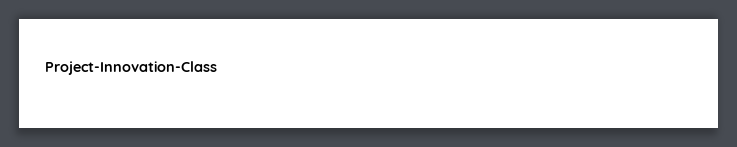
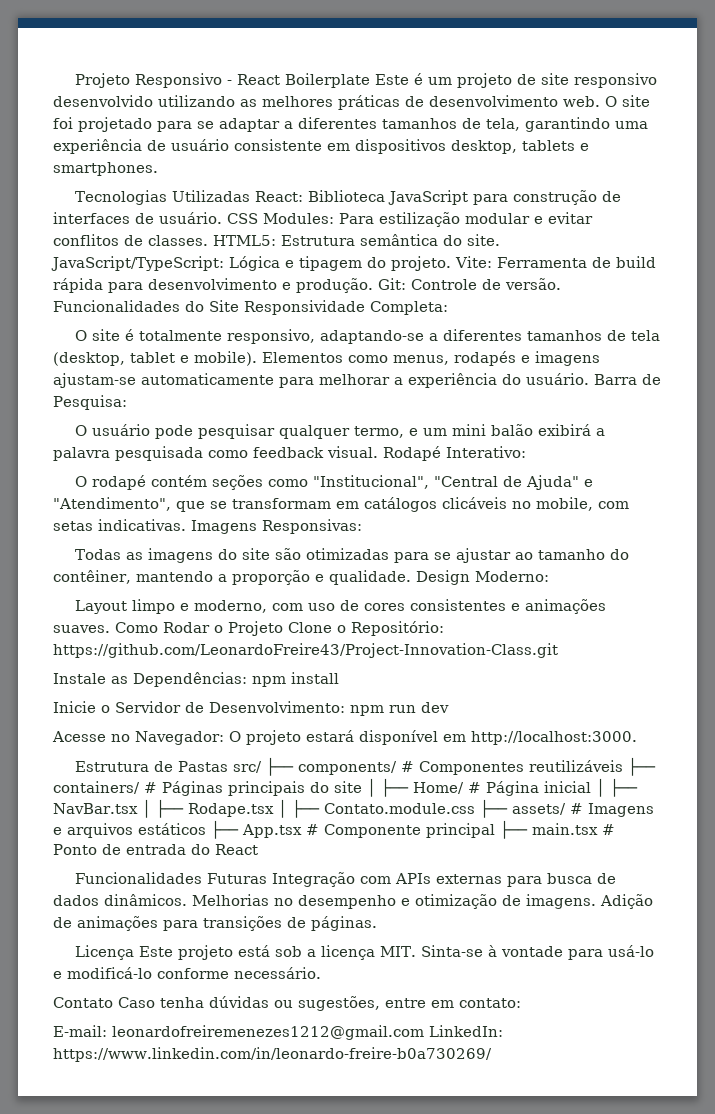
- Project-Innovation-Class
+ Projeto Responsivo - React Boilerplate Este é um projeto de site responsivo desenvolvido utilizando as melhores práticas de desenvolvimento web. O site foi projetado para se adaptar a diferentes tamanhos de tela, garantindo uma experiência de usuário consistente em dispositivos desktop, tablets e smartphones.
+ Tecnologias Utilizadas React: Biblioteca JavaScript para construção de interfaces de usuário. CSS Modules: Para estilização modular e evitar conflitos de classes. HTML5: Estrutura semântica do site. JavaScript/TypeScript: Lógica e tipagem do projeto. Vite: Ferramenta de build rápida para desenvolvimento e produção. Git: Controle de versão. Funcionalidades do Site Responsividade Completa:
+ O site é totalmente responsivo, adaptando-se a diferentes tamanhos de tela (desktop, tablet e mobile). Elementos como menus, rodapés e imagens ajustam-se automaticamente para melhorar a experiência do usuário. Barra de Pesquisa:
+ O usuário pode pesquisar qualquer termo, e um mini balão exibirá a palavra pesquisada como feedback visual. Rodapé Interativo:
+ O rodapé contém seções como "Institucional", "Central de Ajuda" e "Atendimento", que se transformam em catálogos clicáveis no mobile, com setas indicativas. Imagens Responsivas:
+ Todas as imagens do site são otimizadas para se ajustar ao tamanho do contêiner, mantendo a proporção e qualidade. Design Moderno:
+ Layout limpo e moderno, com uso de cores consistentes e animações suaves. Como Rodar o Projeto Clone o Repositório: https://github.com/LeonardoFreire43/Project-Innovation-Class.git
+ Instale as Dependências: npm install
+ Inicie o Servidor de Desenvolvimento: npm run dev
+ Acesse no Navegador: O projeto estará disponível em http://localhost:3000.
+ Estrutura de Pastas src/ ├── components/ # Componentes reutilizáveis ├── containers/ # Páginas principais do site │ ├── Home/ # Página inicial │ ├── NavBar.tsx │ ├── Rodape.tsx │ ├── Contato.module.css ├── assets/ # Imagens e arquivos estáticos ├── App.tsx # Componente principal ├── main.tsx # Ponto de entrada do React
+ Funcionalidades Futuras Integração com APIs externas para busca de dados dinâmicos. Melhorias no desempenho e otimização de imagens. Adição de animações para transições de páginas.
+ Licença Este projeto está sob a licença MIT. Sinta-se à vontade para usá-lo e modificá-lo conforme necessário.
+ Contato Caso tenha dúvidas ou sugestões, entre em contato:
+ E-mail: leonardofreiremenezes1212@gmail.com LinkedIn: https://www.linkedin.com/in/leonardo-freire-b0a730269/

